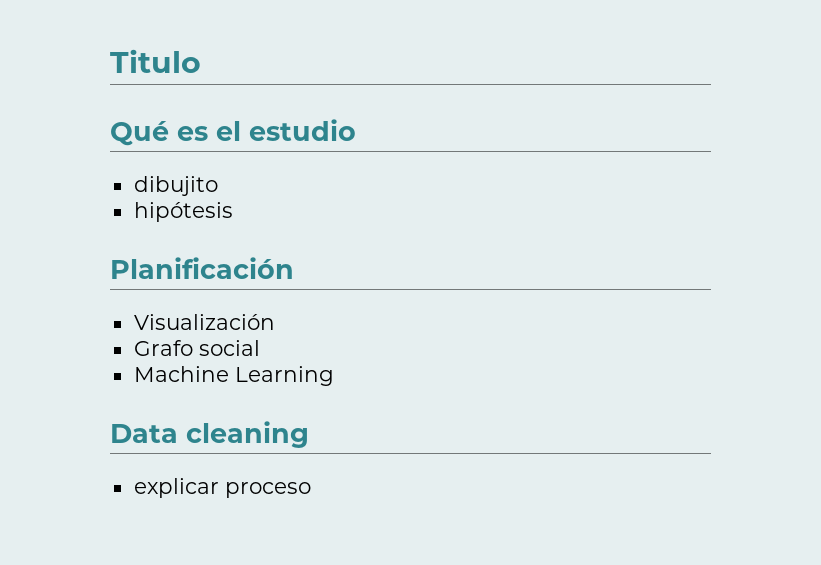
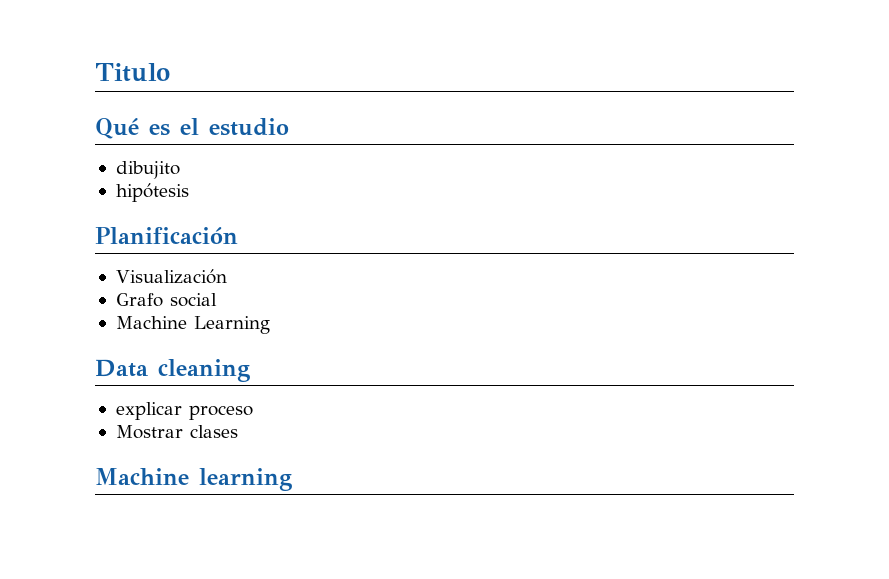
+ Mostrar clases
+ Machine learning

